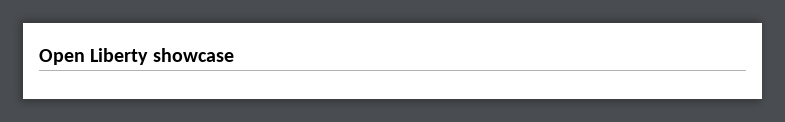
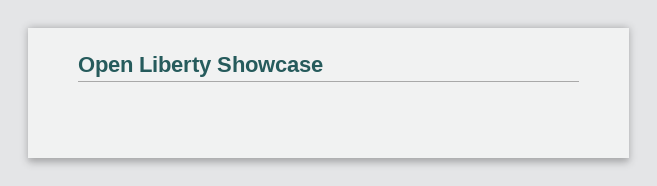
- Open Liberty showcase
+ Open Liberty Showcase

